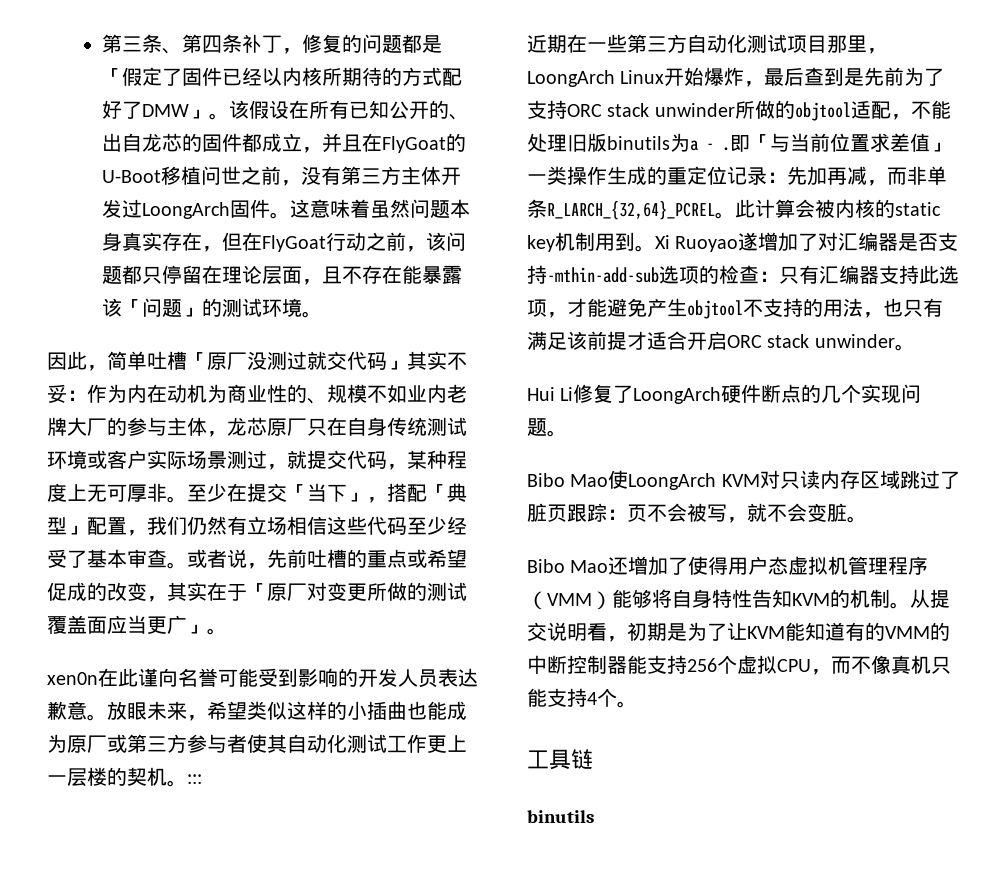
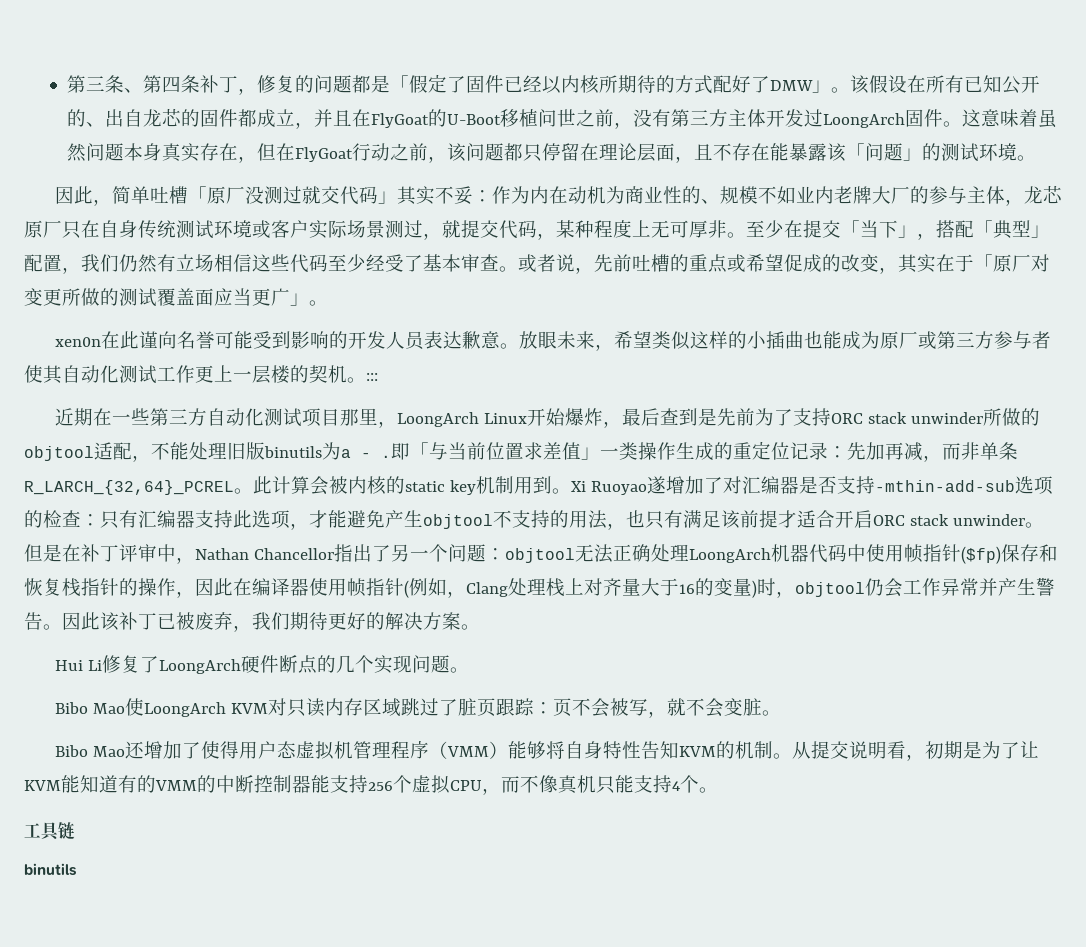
+ 但是在补丁评审中，Nathan Chancellor指出了另一个问题：objtool无法正确处理LoongArch机器代码中使用帧指针($fp)保存和恢复栈指针的操作，因此在编译器使用帧指针(例如，Clang处理栈上对齐量大于16的变量)时，objtool仍会工作异常并产生警告。因此该补丁已被废弃，我们期待更好的解决方案。

